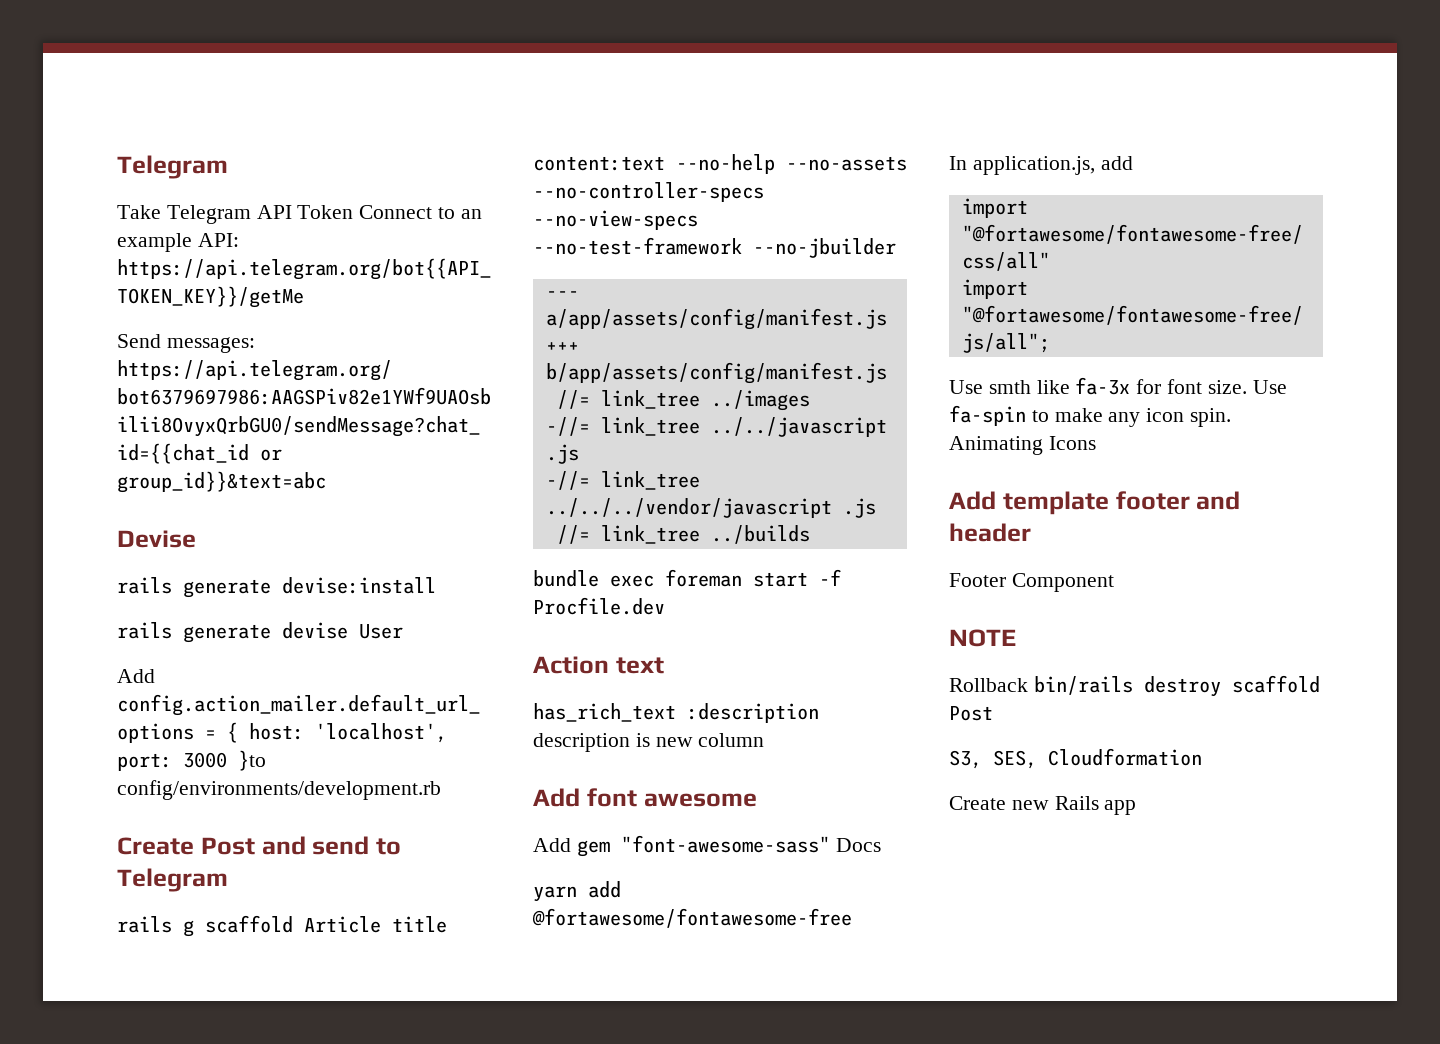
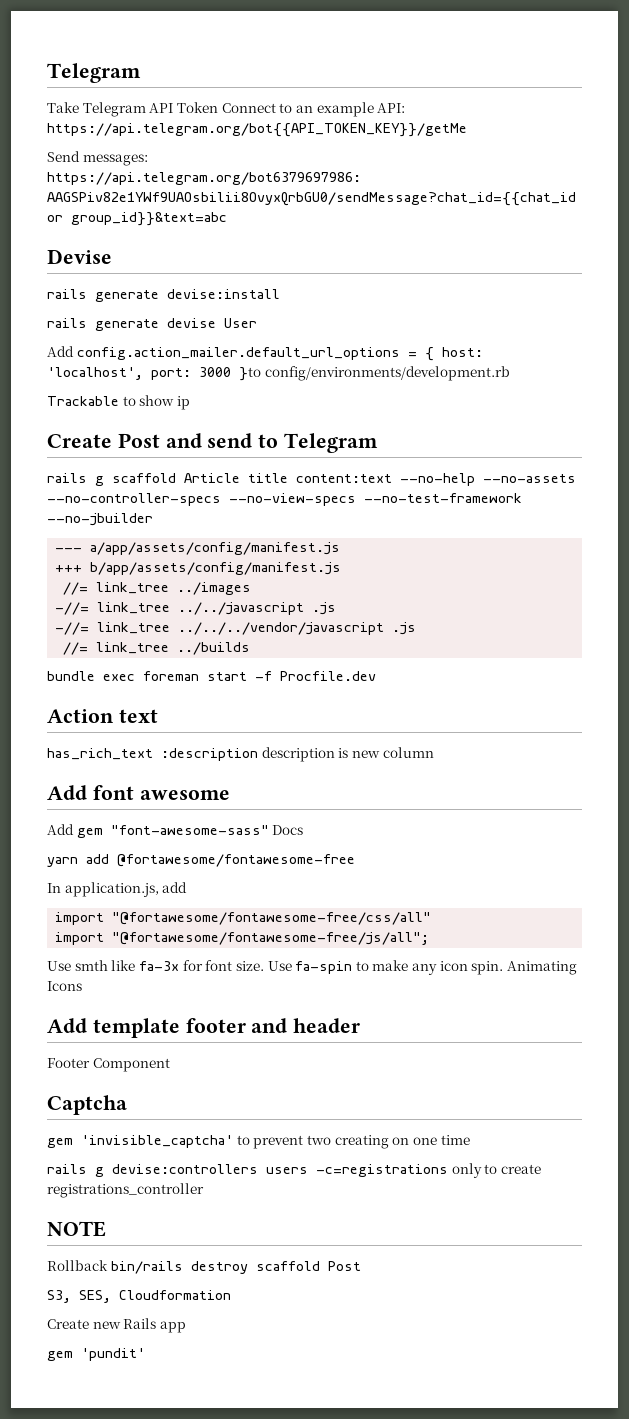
+ Trackable to show ip
+ Captcha
+ gem 'invisible_captcha' to prevent two creating on one time
+ rails g devise:controllers users -c=registrations only to create registrations_controller
+ gem 'pundit'

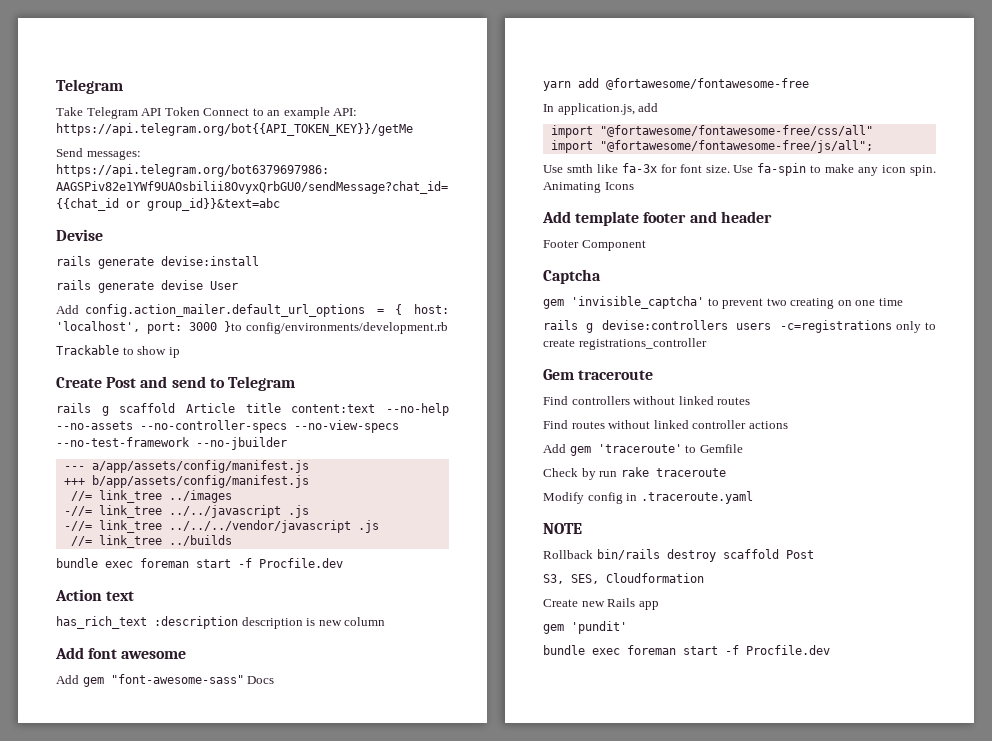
+ Gem traceroute
+ Find controllers without linked routes
+ Find routes without linked controller actions
+ Add gem 'traceroute' to Gemfile
+ Check by run rake traceroute
+ Modify config in .traceroute.yaml
  gem 'pundit'
+ bundle exec foreman start -f Procfile.dev

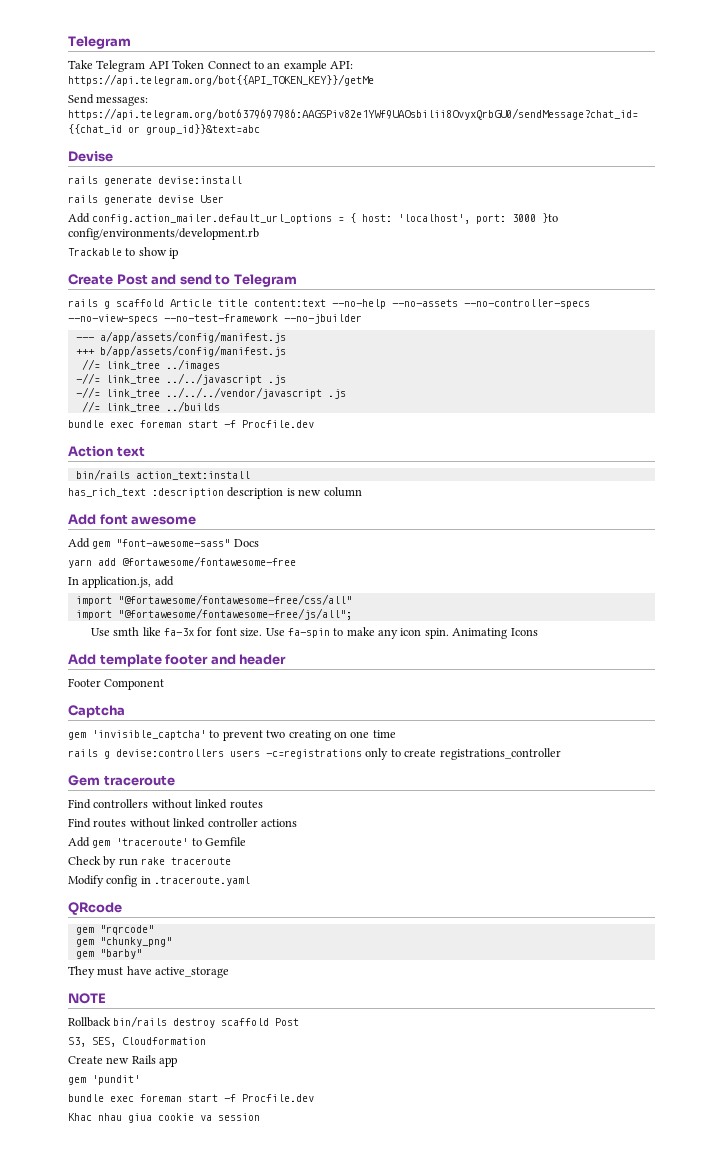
+ bin/rails action_text:install
+ QRcode
+ gem "rqrcode"
+ gem "chunky_png"
+ gem "barby"
+ They must have active_storage
+ Khac nhau giua cookie va session

